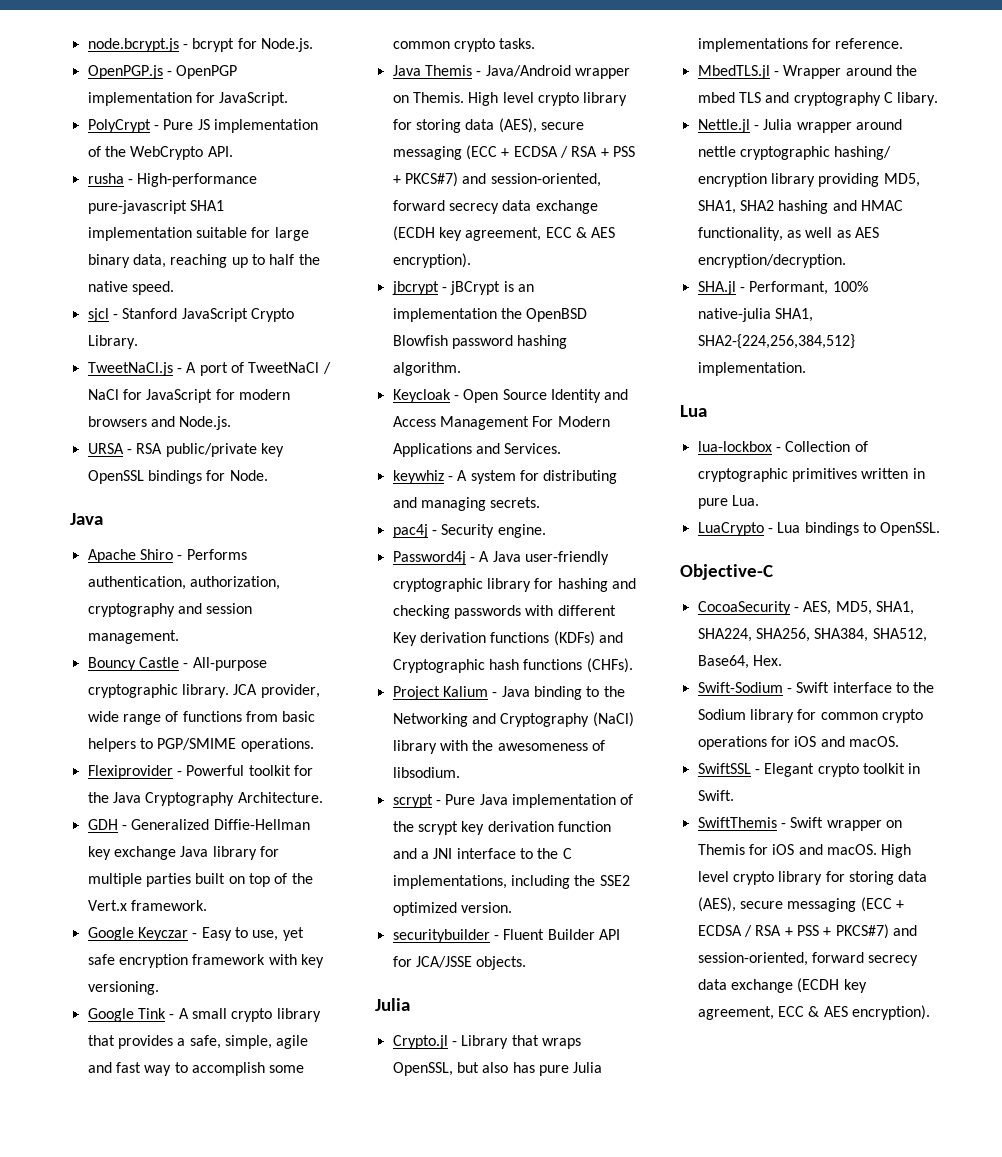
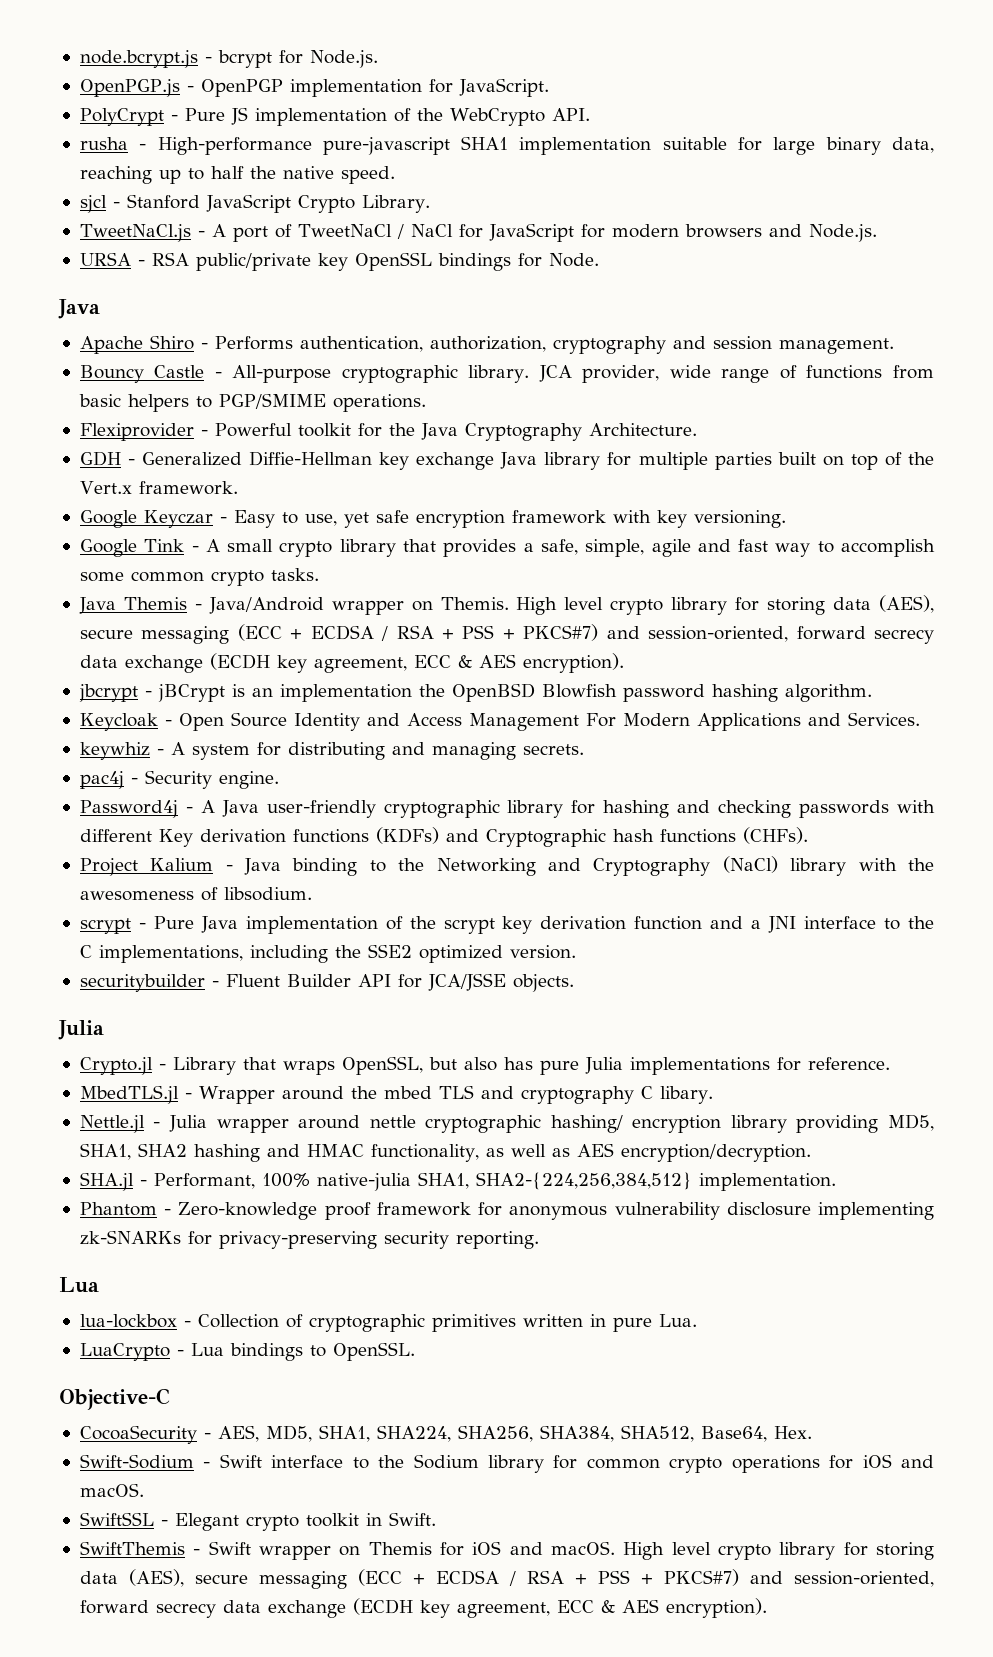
+ Phantom - Zero-knowledge proof framework for anonymous vulnerability disclosure implementing zk-SNARKs for privacy-preserving security reporting.

